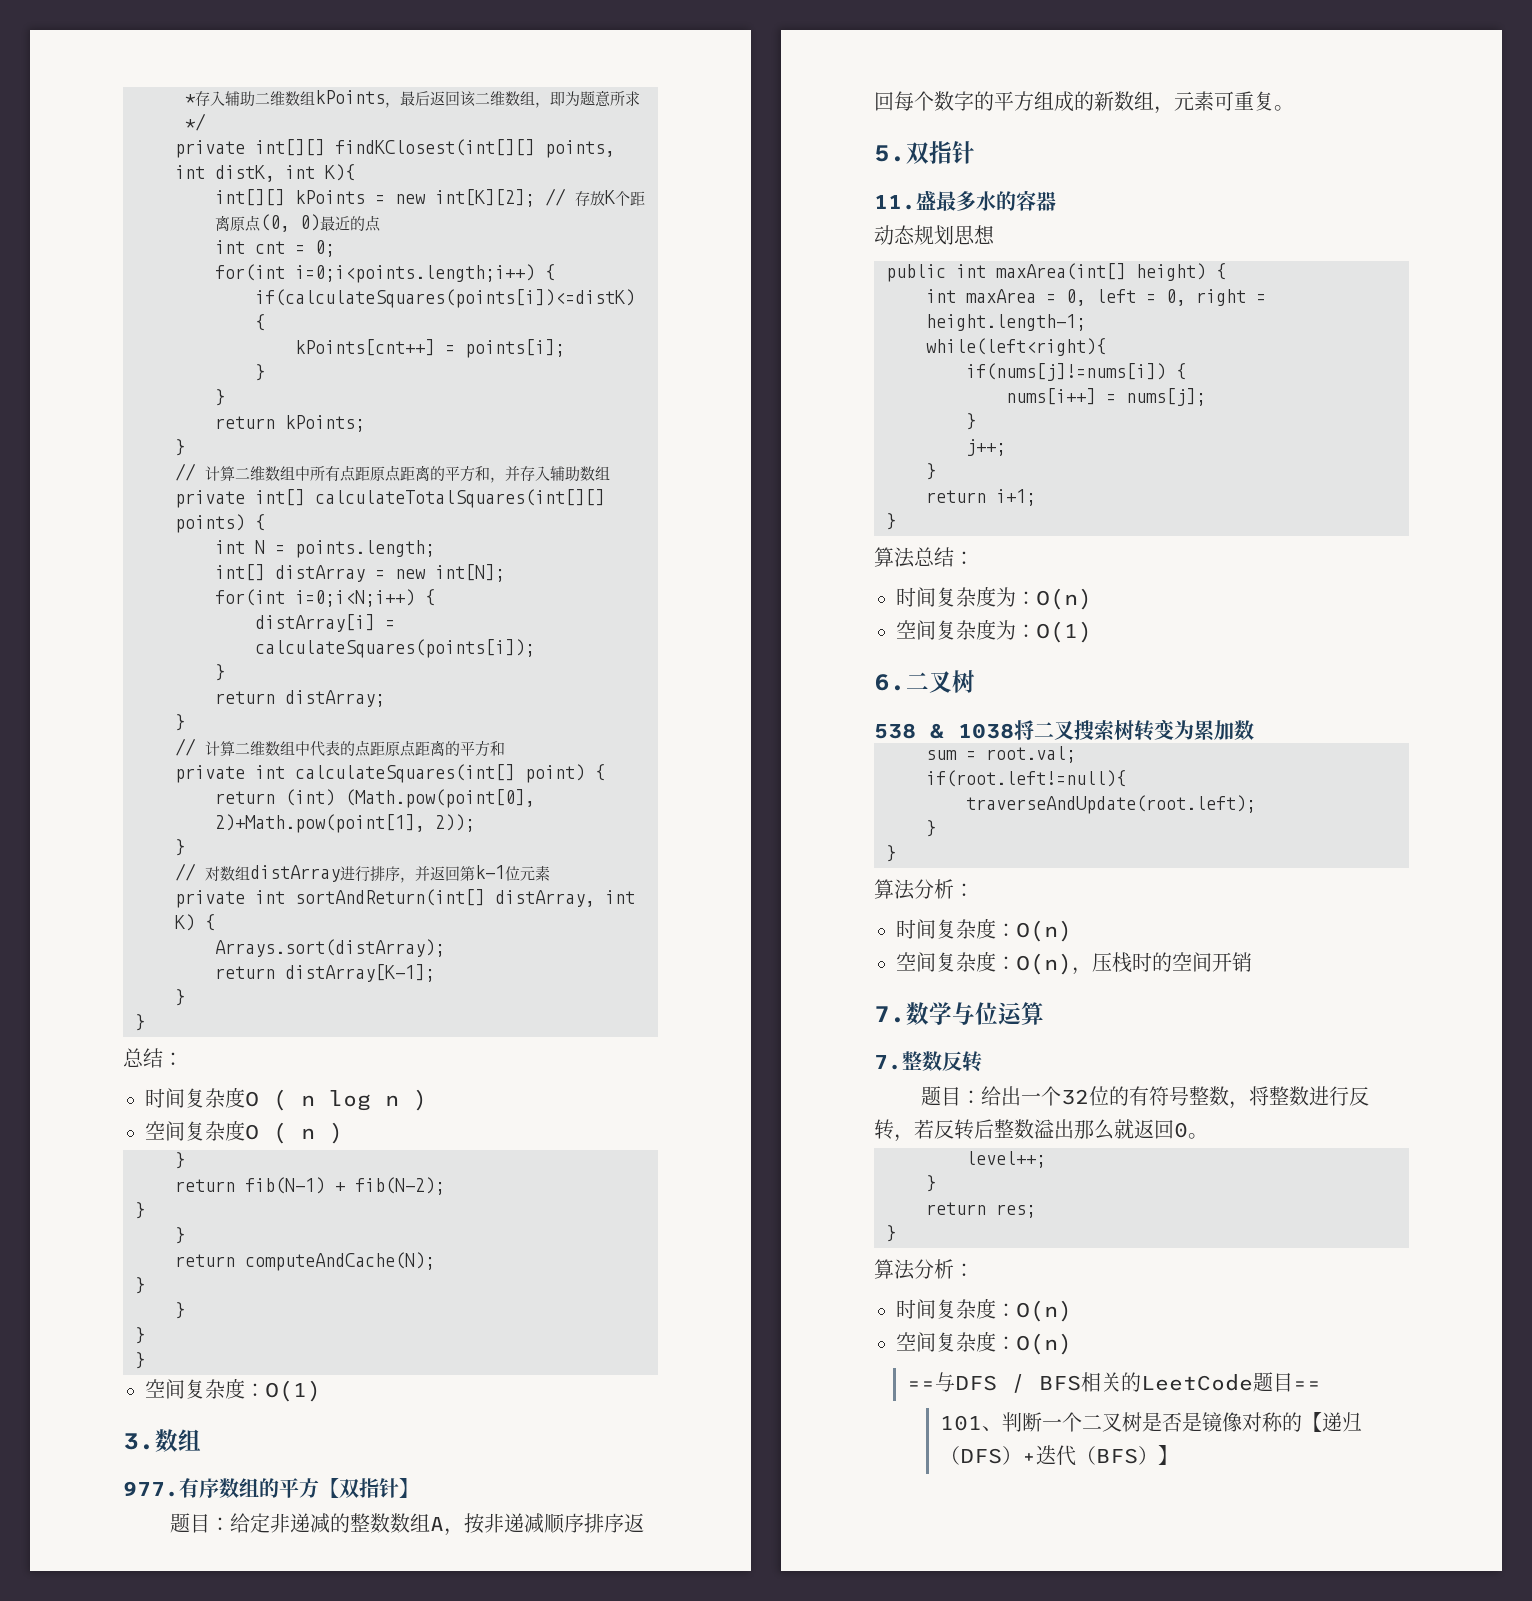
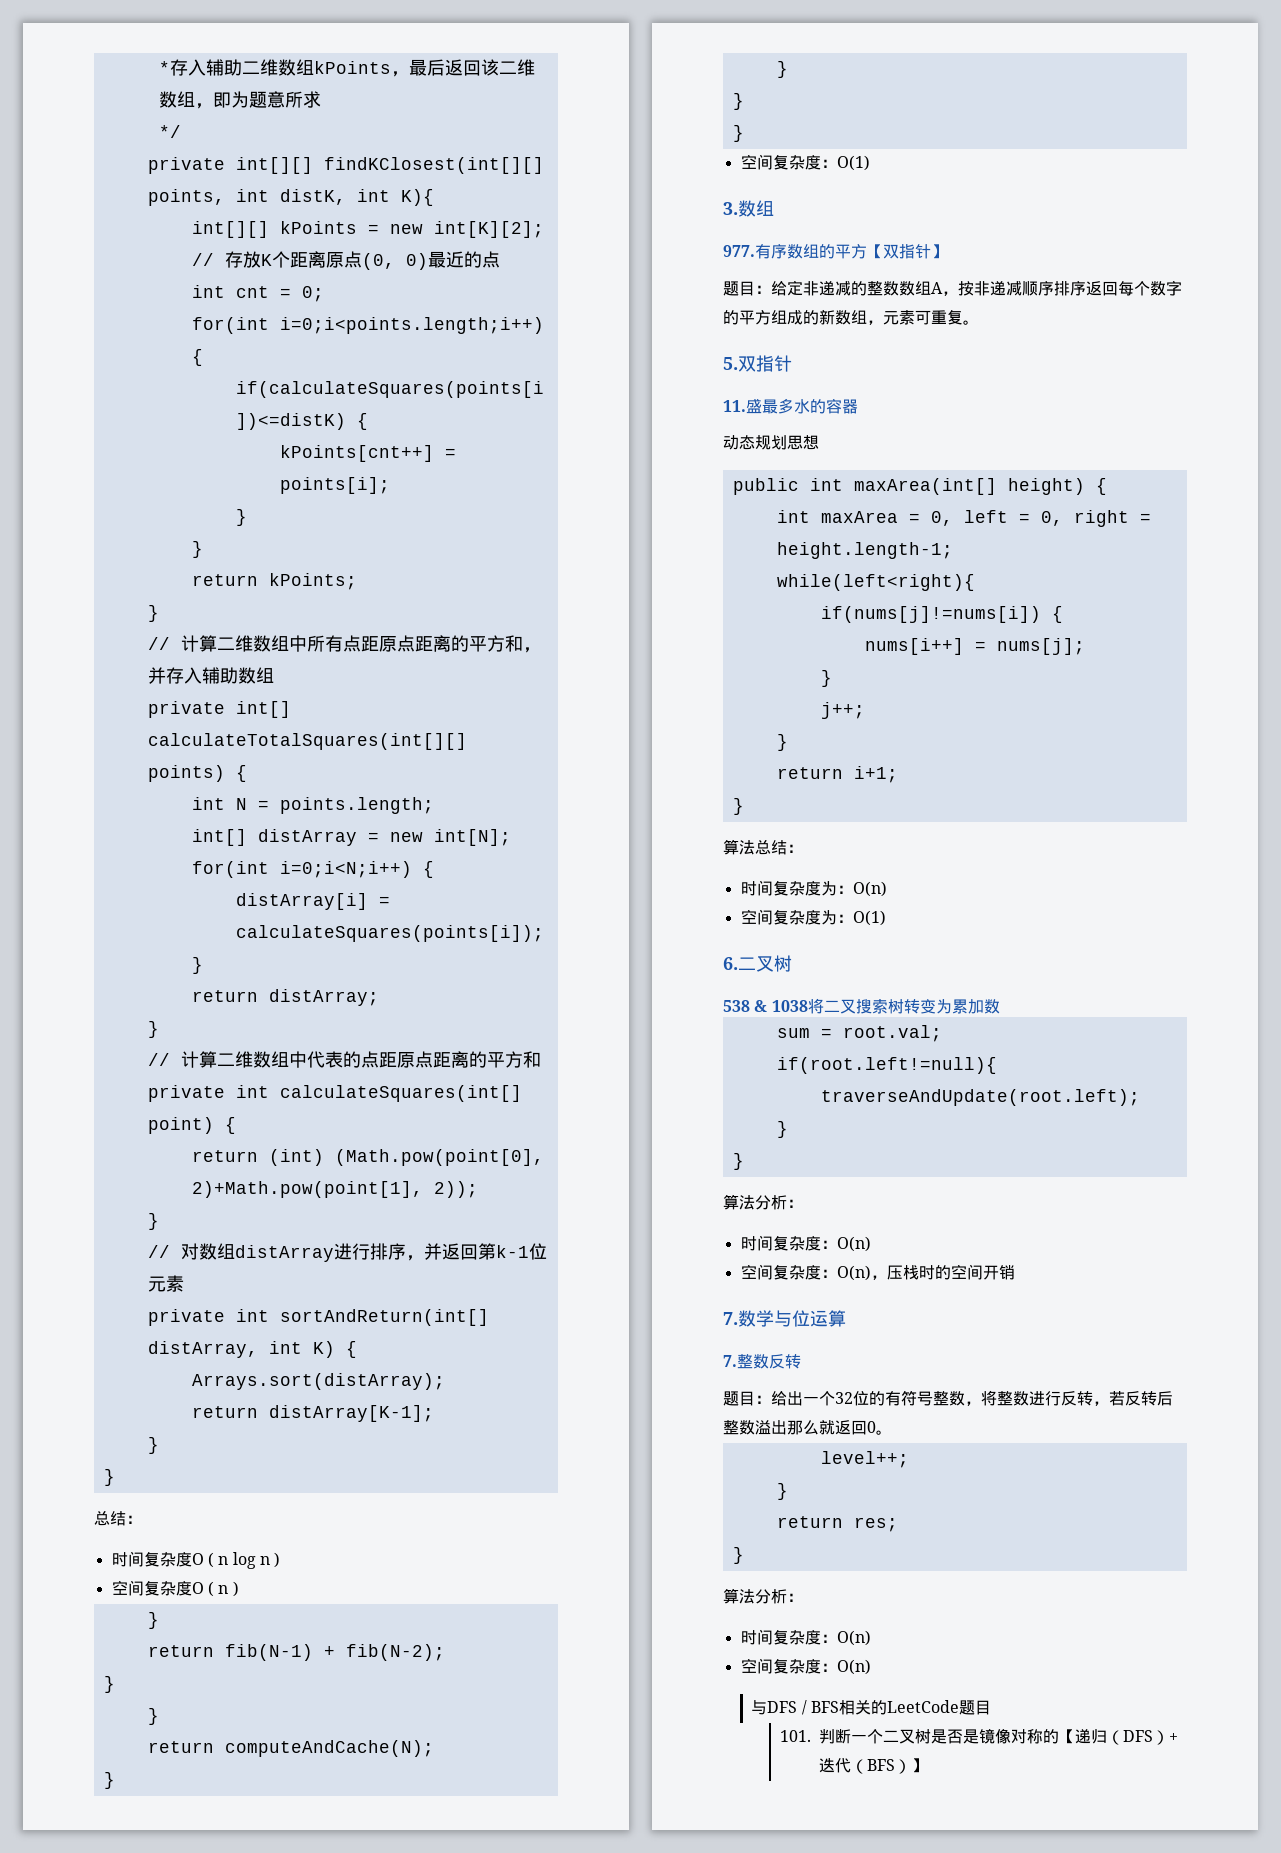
- ==与DFS / BFS相关的LeetCode题目==
- 101、判断一个二叉树是否是镜像对称的【递归（DFS）+迭代（BFS）】
+ 与DFS / BFS相关的LeetCode题目
+ 101.判断一个二叉树是否是镜像对称的【递归（DFS）+迭代（BFS）】

